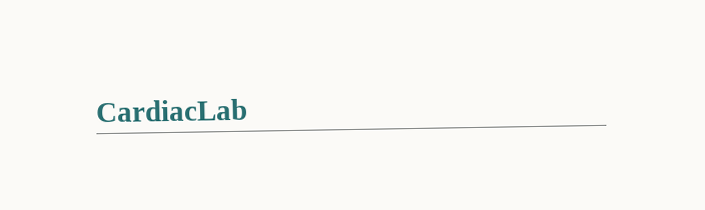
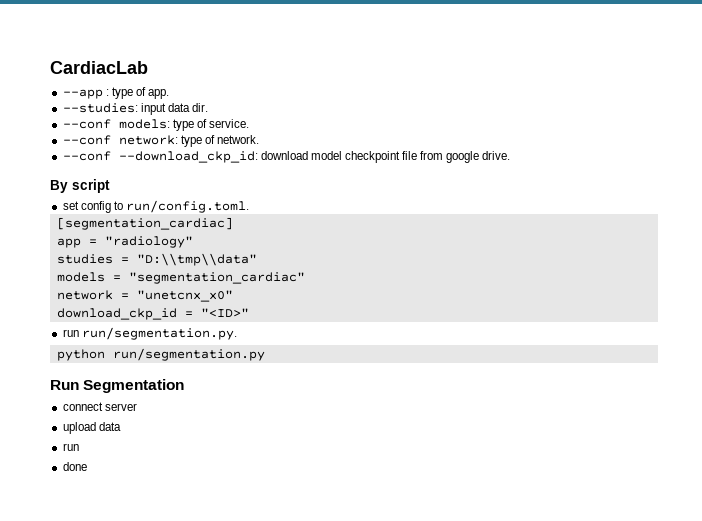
+ --app : type of app.
+ --studies: input data dir.
+ --conf models: type of service.
+ --conf network: type of network.
+ --conf --download_ckp_id: download model checkpoint file from google drive.
+ By script
+ set config to run/config.toml.
+ [segmentation_cardiac]
+ app = "radiology"
+ studies = "D:\\tmp\\data"
+ models = "segmentation_cardiac"
+ network = "unetcnx_x0"
+ download_ckp_id = "<ID>"
+ run run/segmentation.py.
+ python run/segmentation.py
+ Run Segmentation
+ connect server
+ upload data
+ run
+ done

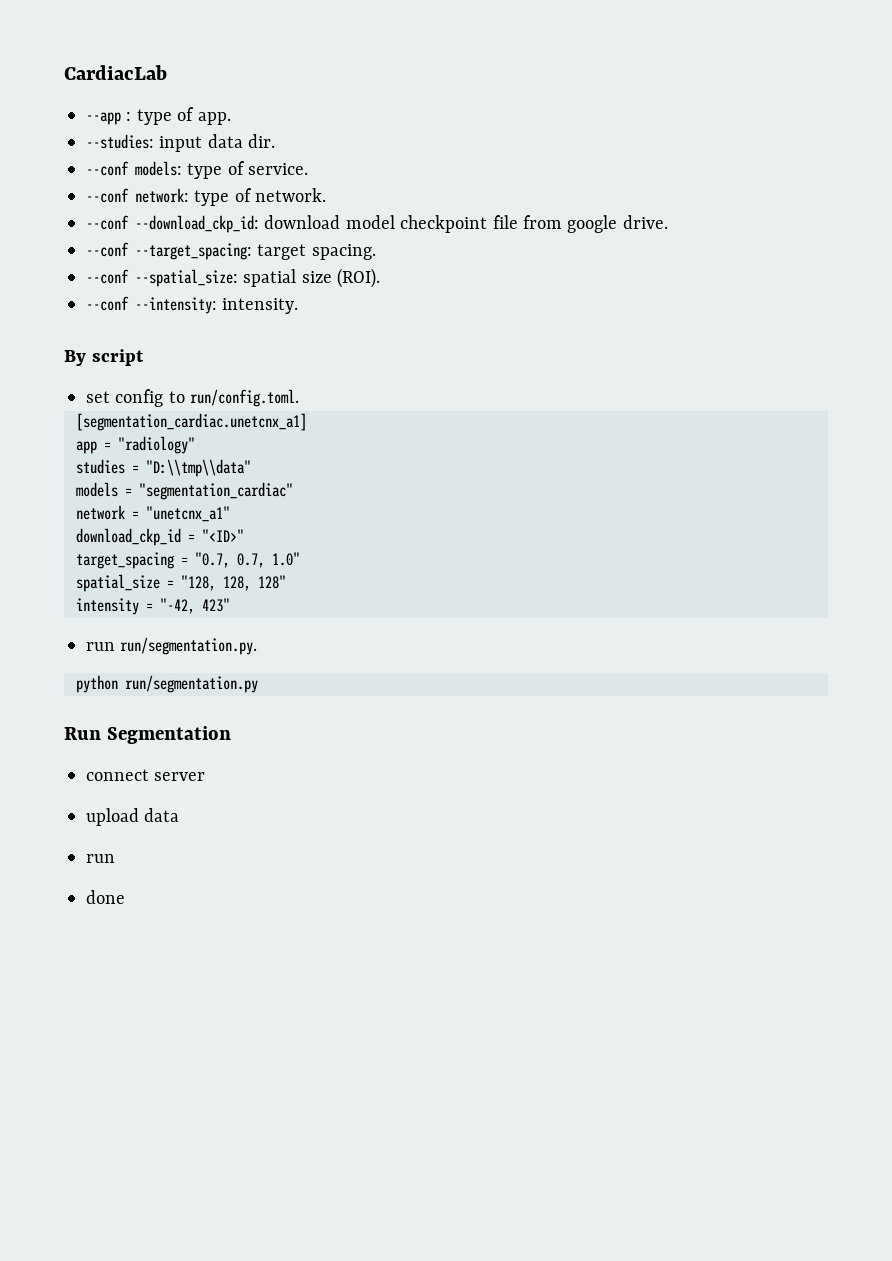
+ --conf --target_spacing: target spacing.
+ --conf --spatial_size: spatial size (ROI).
+ --conf --intensity: intensity.
- [segmentation_cardiac]
+ [segmentation_cardiac.unetcnx_a1]
- network = "unetcnx_x0"
+ network = "unetcnx_a1"
+ target_spacing = "0.7, 0.7, 1.0"
+ spatial_size = "128, 128, 128"
+ intensity = "-42, 423"

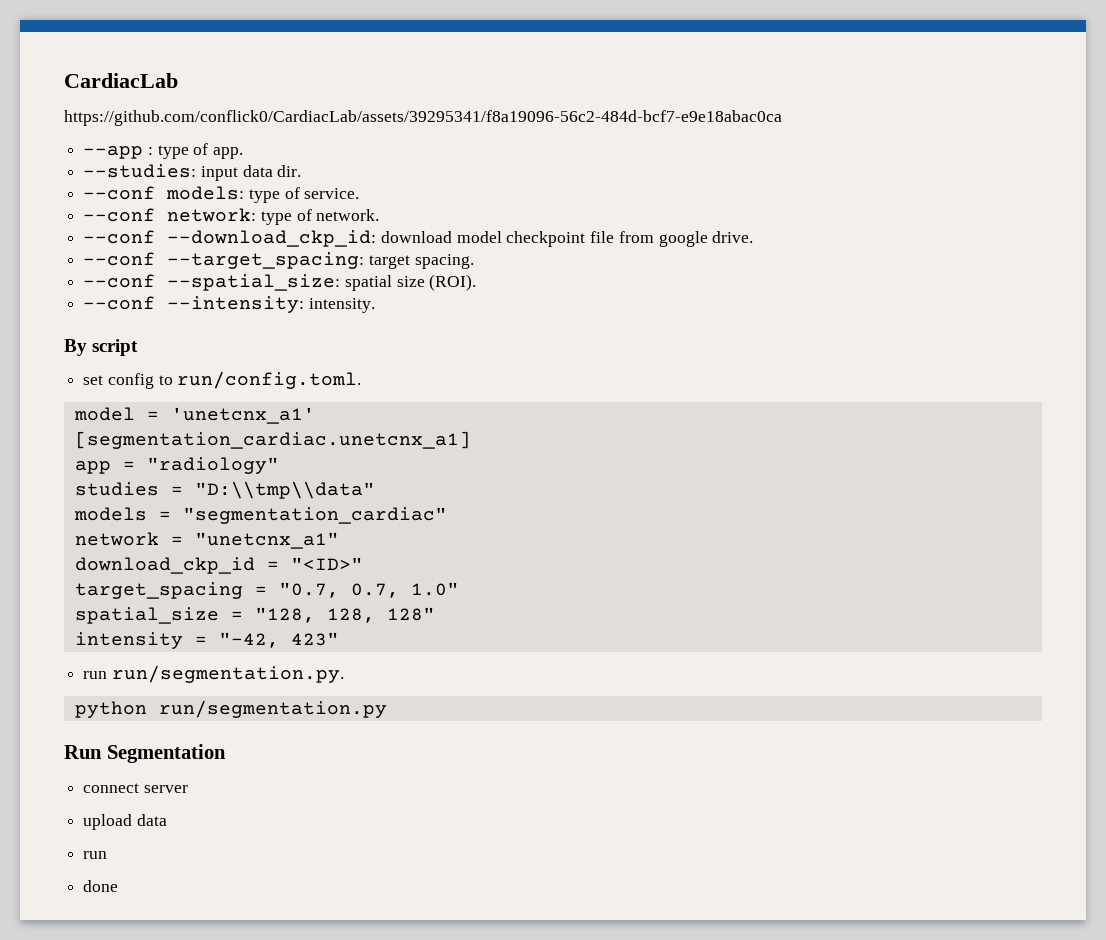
+ https://github.com/conflick0/CardiacLab/assets/39295341/f8a19096-56c2-484d-bcf7-e9e18abac0ca
+ model = 'unetcnx_a1'

